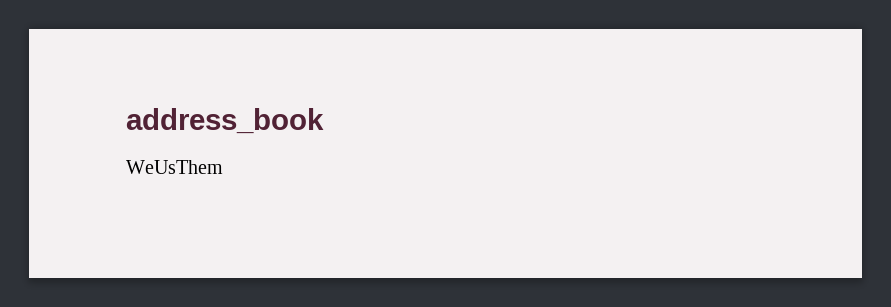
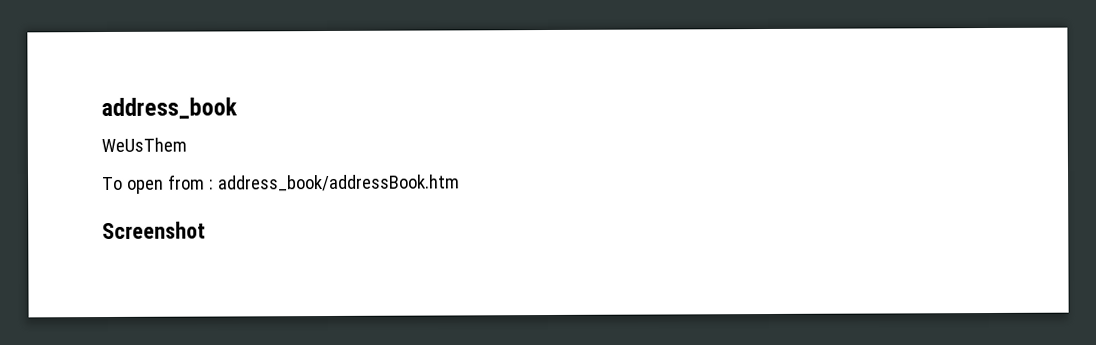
+ To open from : address_book/addressBook.htm
+ Screenshot

